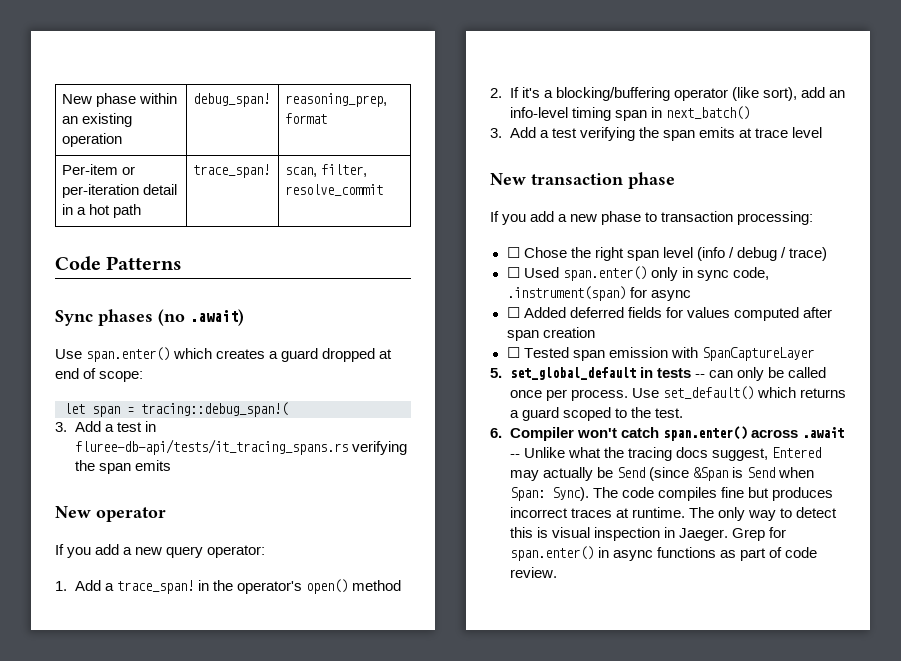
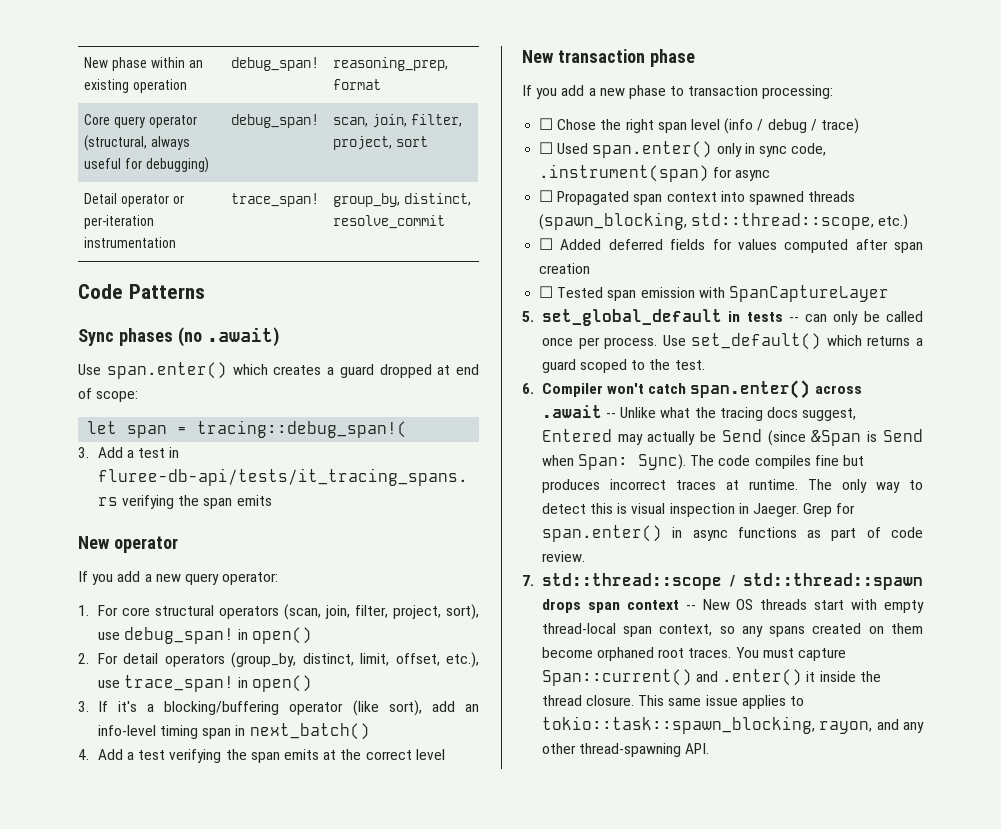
- Per-item or per-iteration detail in a hot path | trace_span! | scan, filter, resolve_commit
+ Core query operator (structural, always useful for debugging) | debug_span! | scan, join, filter, project, sort
+ Detail operator or per-iteration instrumentation | trace_span! | group_by, distinct, resolve_commit
- 1. Add a trace_span! in the operator's open() method
- 2. If it's a blocking/buffering operator (like sort), add an info-level timing span in next_batch()
+ 1. For core structural operators (scan, join, filter, project, sort), use debug_span! in open()
+ 2. For detail operators (group_by, distinct, limit, offset, etc.), use trace_span! in open()
+ 3. If it's a blocking/buffering operator (like sort), add an info-level timing span in next_batch()
- 3. Add a test verifying the span emits at trace level
+ 4. Add a test verifying the span emits at the correct level
+ ☐ Propagated span context into spawned threads (spawn_blocking, std::thread::scope, etc.)
+ 7. std::thread::scope / std::thread::spawn drops span context -- New OS threads start with empty thread-local span context, so any spans created on them become orphaned root traces. You must capture Span::current() and .enter() it inside the thread closure. This same issue applies to tokio::task::spawn_blocking, rayon, and any other thread-spawning API.

